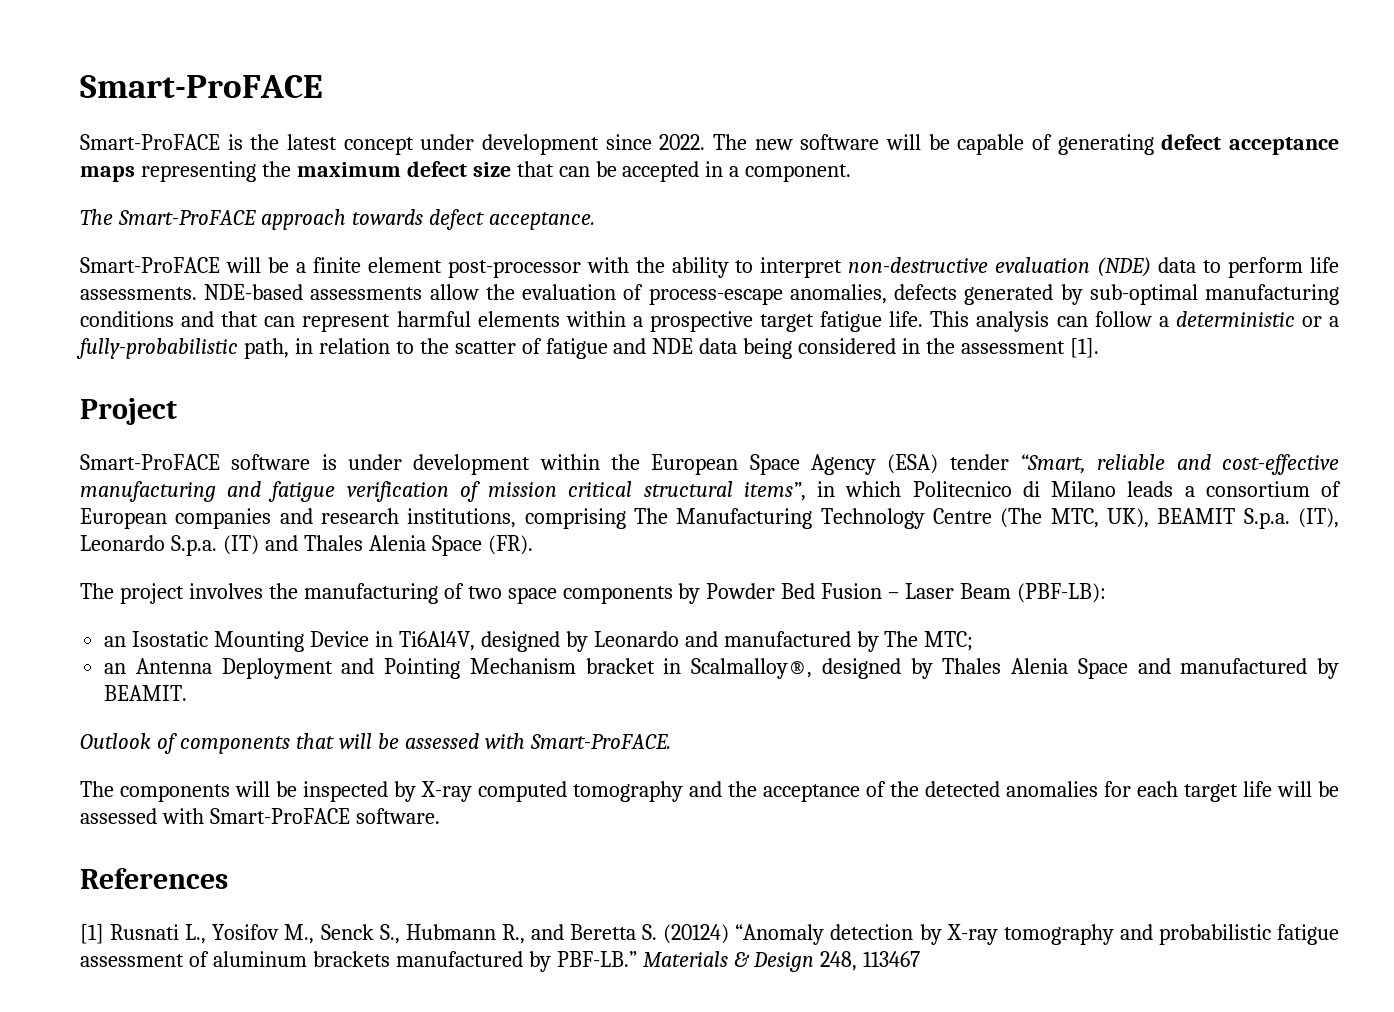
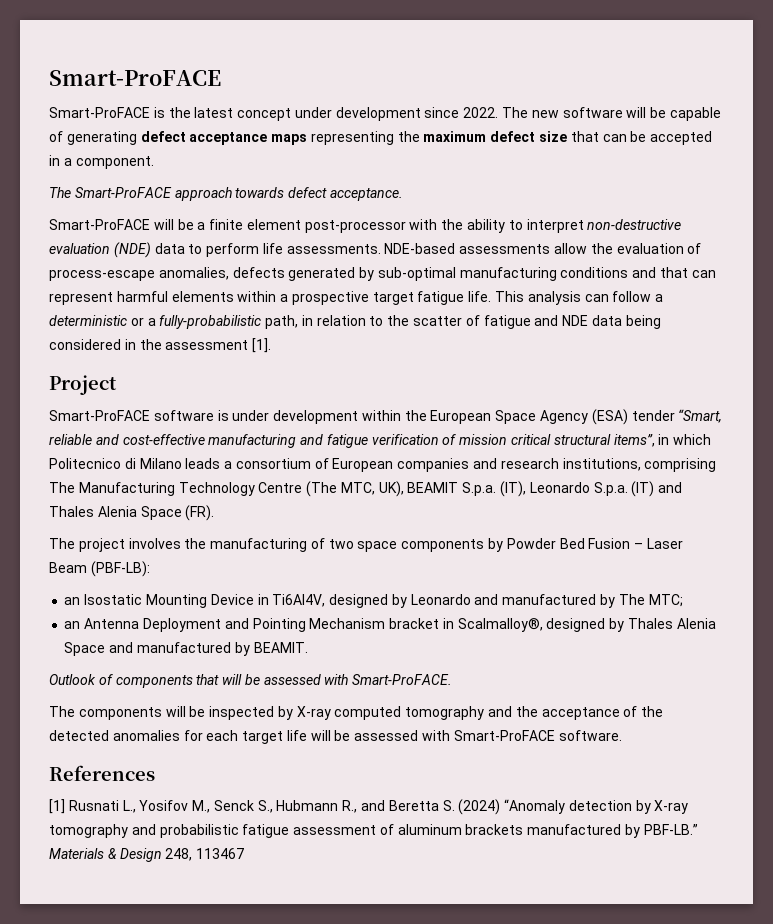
- [1] Rusnati L., Yosifov M., Senck S., Hubmann R., and Beretta S. (20124) “Anomaly detection by X-ray tomography and probabilistic fatigue assessment of aluminum brackets manufactured by PBF-LB.”
+ [1] Rusnati L., Yosifov M., Senck S., Hubmann R., and Beretta S. (2024) “Anomaly detection by X-ray tomography and probabilistic fatigue assessment of aluminum brackets manufactured by PBF-LB.”

